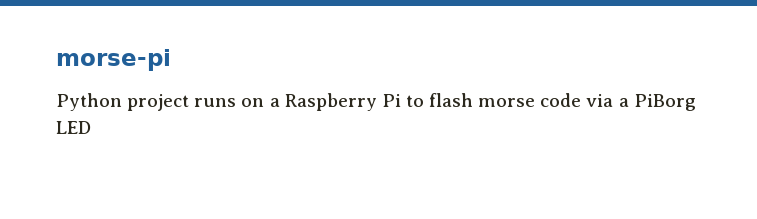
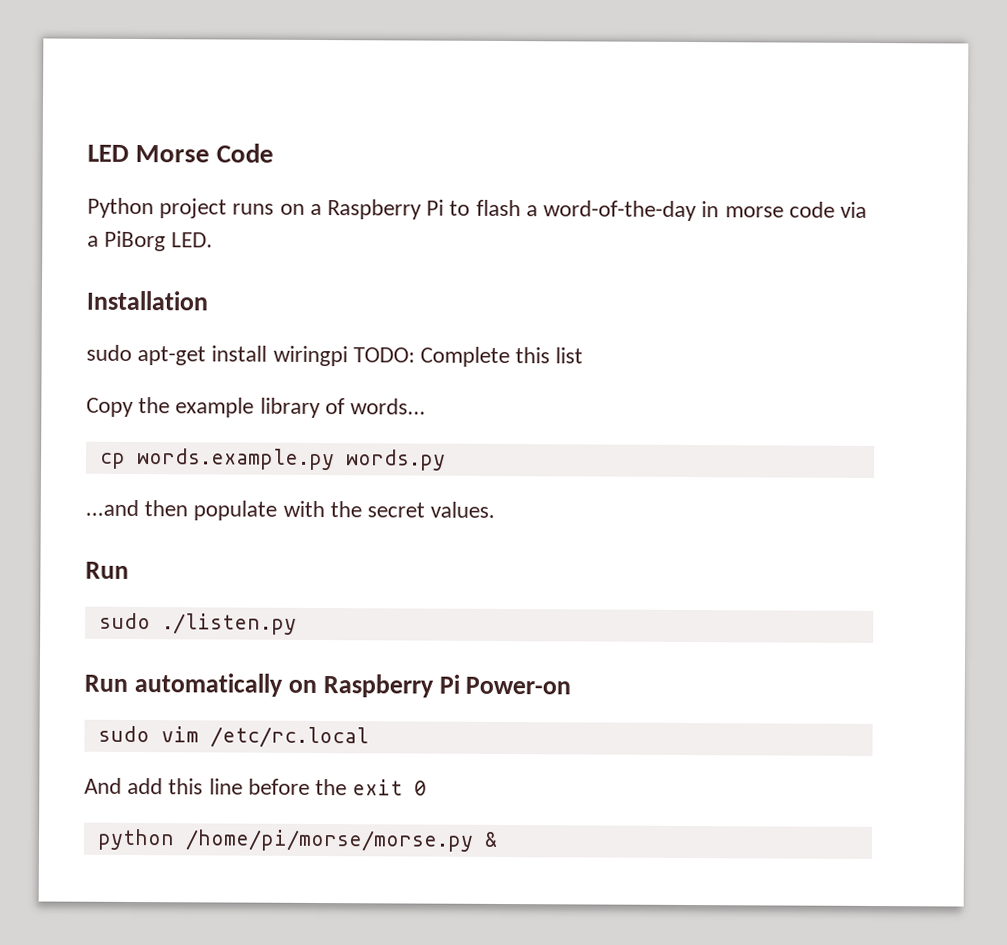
- morse-pi
+ LED Morse Code
- Python project runs on a Raspberry Pi to flash morse code via a PiBorg LED
+ Python project runs on a Raspberry Pi to flash a word-of-the-day in morse code via a PiBorg LED.
+ Installation
+ sudo apt-get install wiringpi TODO: Complete this list
+ Copy the example library of words...
+ cp words.example.py words.py
+ ...and then populate with the secret values.
+ Run
+ sudo ./listen.py
+ Run automatically on Raspberry Pi Power-on
+ sudo vim /etc/rc.local
+ And add this line before the exit 0
+ python /home/pi/morse/morse.py &

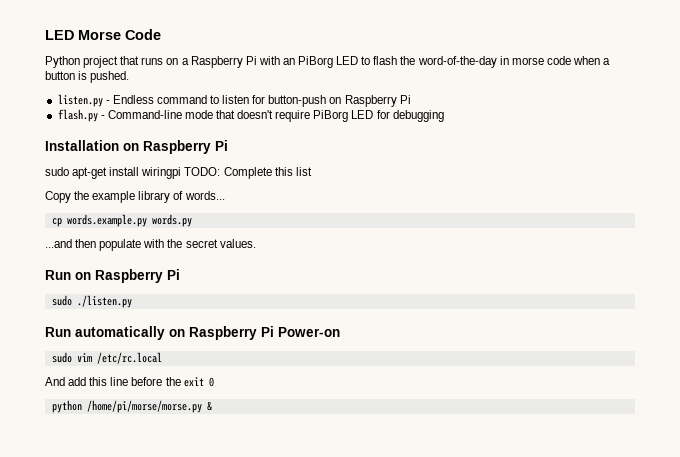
- Python project runs on a Raspberry Pi to flash a word-of-the-day in morse code via a PiBorg LED.
- Installation
+ Python project that runs on a Raspberry Pi with an PiBorg LED to flash the word-of-the-day in morse code when a button is pushed.
+ listen.py - Endless command to listen for button-push on Raspberry Pi
+ flash.py - Command-line mode that doesn't require PiBorg LED for debugging
+ Installation on Raspberry Pi
  ...and then populate with the secret values.
- Run
+ Run on Raspberry Pi

